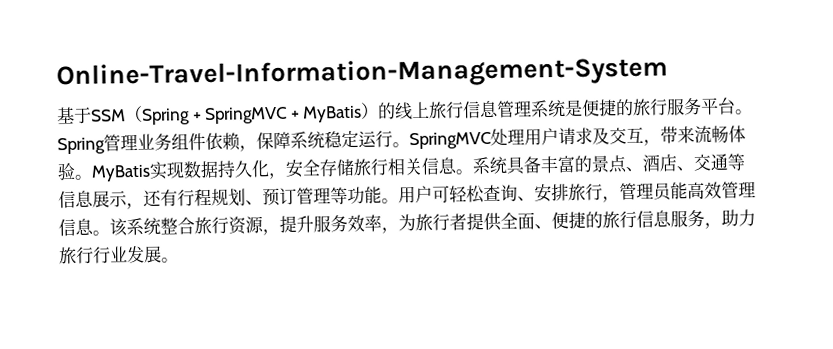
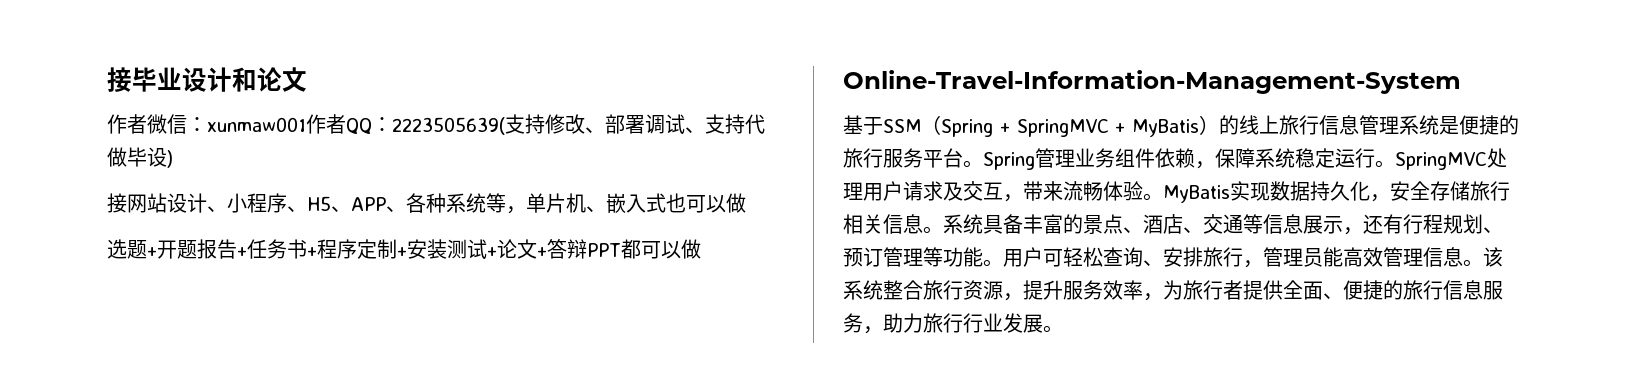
+ 接毕业设计和论文
+ 作者微信：xunmaw001作者QQ：2223505639(支持修改、部署调试、支持代做毕设)
+ 接网站设计、小程序、H5、APP、各种系统等，单片机、嵌入式也可以做
+ 选题+开题报告+任务书+程序定制+安装测试+论文+答辩PPT都可以做

